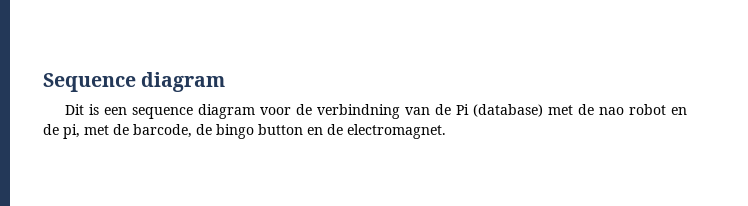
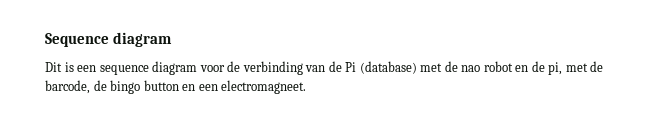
- Dit is een sequence diagram voor de verbindning van de Pi (database) met de nao robot en de pi, met de barcode, de bingo button en de electromagnet.
+ Dit is een sequence diagram voor de verbinding van de Pi (database) met de nao robot en de pi, met de barcode, de bingo button en een electromagneet.

